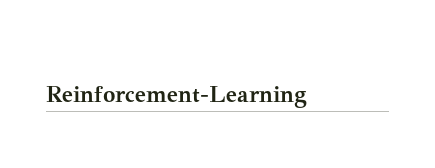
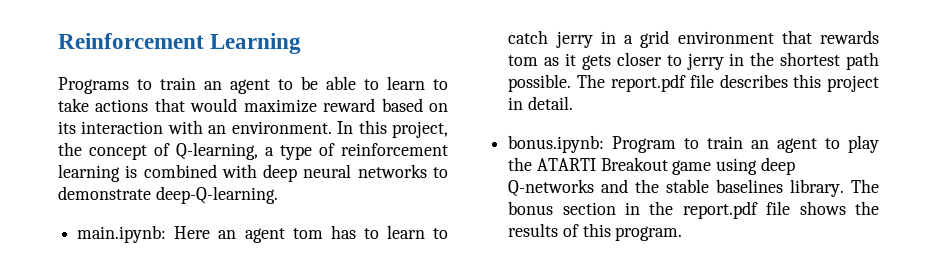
- Reinforcement-Learning
+ Reinforcement Learning
+ Programs to train an agent to be able to learn to take actions that would maximize reward based on its interaction with an environment. In this project, the concept of Q-learning, a type of reinforcement learning is combined with deep neural networks to demonstrate deep-Q-learning.
+ main.ipynb: Here an agent tom has to learn to catch jerry in a grid environment that rewards tom as it gets closer to jerry in the shortest path possible. The report.pdf file describes this project in detail.
+ bonus.ipynb: Program to train an agent to play the ATARTI Breakout game using deep Q-networks and the stable baselines library. The bonus section in the report.pdf file shows the results of this program.

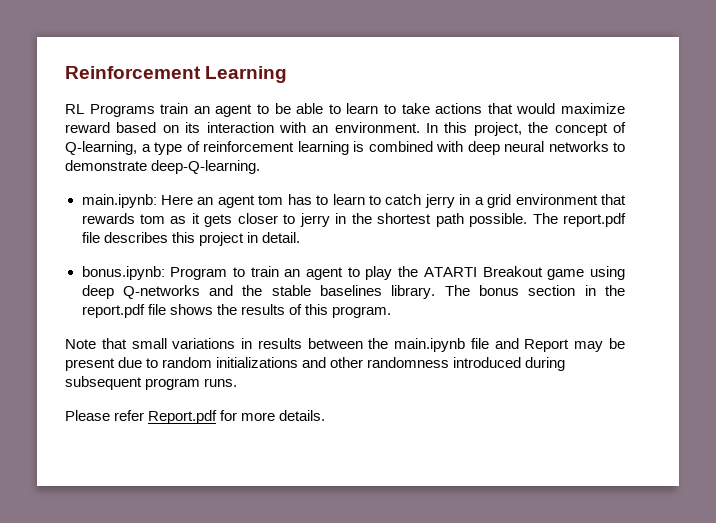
- Programs to train an agent to be able to learn to take actions that would maximize reward based on its interaction with an environment.
+ RL Programs train an agent to be able to learn to take actions that would maximize reward based on its interaction with an environment.
+ Note that small variations in results between the main.ipynb file and Report may be present due to random initializations and other randomness introduced during subsequent program runs.
+ Please refer Report.pdf for more details.

